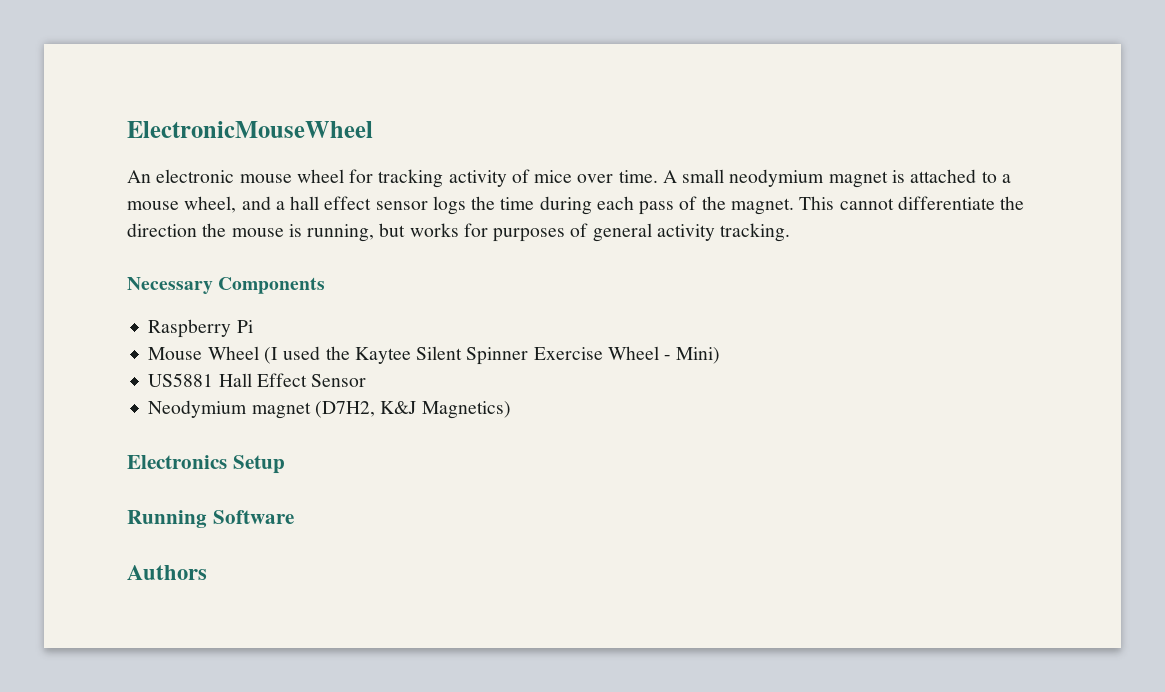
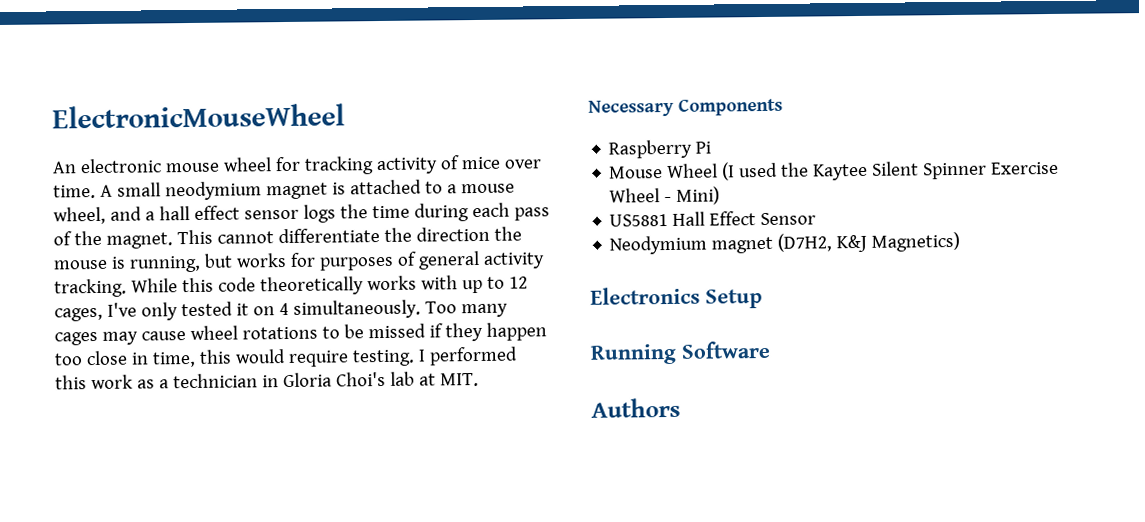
+ While this code theoretically works with up to 12 cages, I've only tested it on 4 simultaneously. Too many cages may cause wheel rotations to be missed if they happen too close in time, this would require testing. I performed this work as a technician in Gloria Choi's lab at MIT.

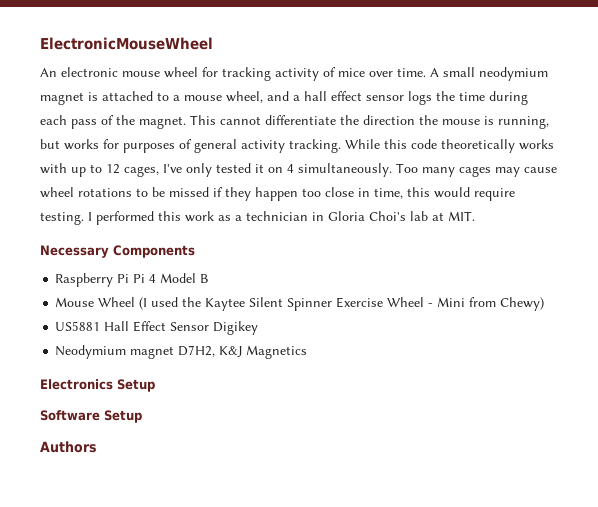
- Raspberry Pi
+ Raspberry Pi Pi 4 Model B
- Mouse Wheel (I used the Kaytee Silent Spinner Exercise Wheel - Mini)
+ Mouse Wheel (I used the Kaytee Silent Spinner Exercise Wheel - Mini from Chewy)
- US5881 Hall Effect Sensor
+ US5881 Hall Effect Sensor Digikey
- Neodymium magnet (D7H2, K&J Magnetics)
+ Neodymium magnet D7H2, K&J Magnetics
- Running Software
+ Software Setup

